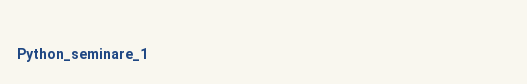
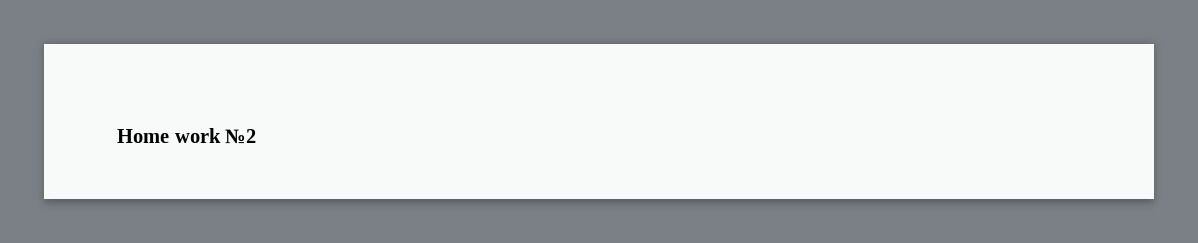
- Python_seminare_1
+ Home work №2

